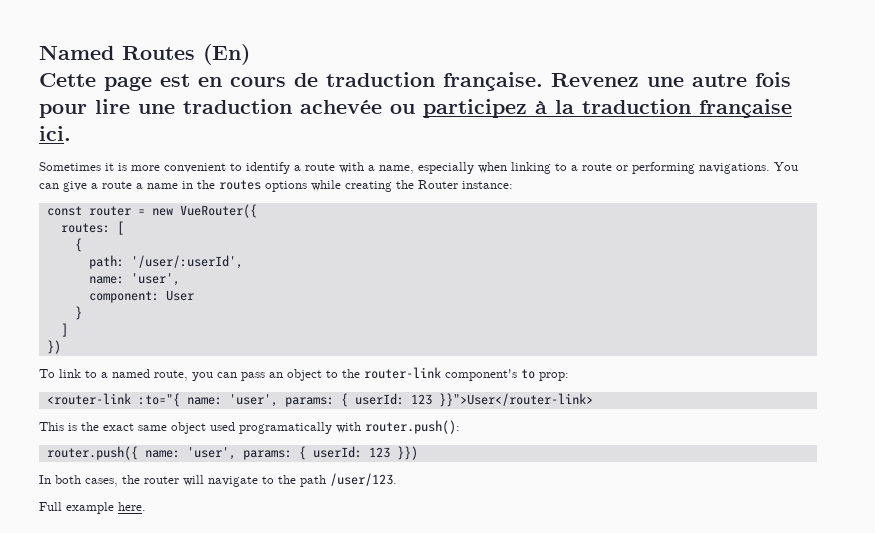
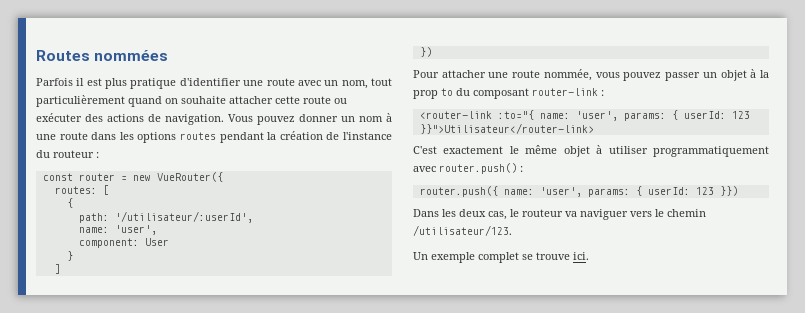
- Named Routes (En)
- Cette page est en cours de traduction française. Revenez une autre fois pour lire une traduction achevée ou participez à la traduction française ici.
- Sometimes it is more convenient to identify a route with a name, especially when linking to a route or performing navigations. You can give a route a name in the routes options while creating the Router instance:
+ Routes nommées
+ Parfois il est plus pratique d'identifier une route avec un nom, tout particulièrement quand on souhaite attacher cette route ou exécuter des actions de navigation. Vous pouvez donner un nom à une route dans les options routes pendant la création de l'instance du routeur :
- path: '/user/:userId',
+ path: '/utilisateur/:userId',
- To link to a named route, you can pass an object to the router-link component's to prop:
+ Pour attacher une route nommée, vous pouvez passer un objet à la prop to du composant router-link :
- <router-link :to="{ name: 'user', params: { userId: 123 }}">User</router-link>
- This is the exact same object used programatically with router.push():
+ <router-link :to="{ name: 'user', params: { userId: 123 }}">Utilisateur</router-link>
+ C'est exactement le même objet à utiliser programmatiquement avec router.push() :
- In both cases, the router will navigate to the path /user/123.
- Full example here.
+ Dans les deux cas, le routeur va naviguer vers le chemin /utilisateur/123.
+ Un exemple complet se trouve ici.

